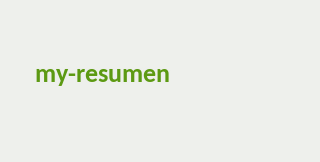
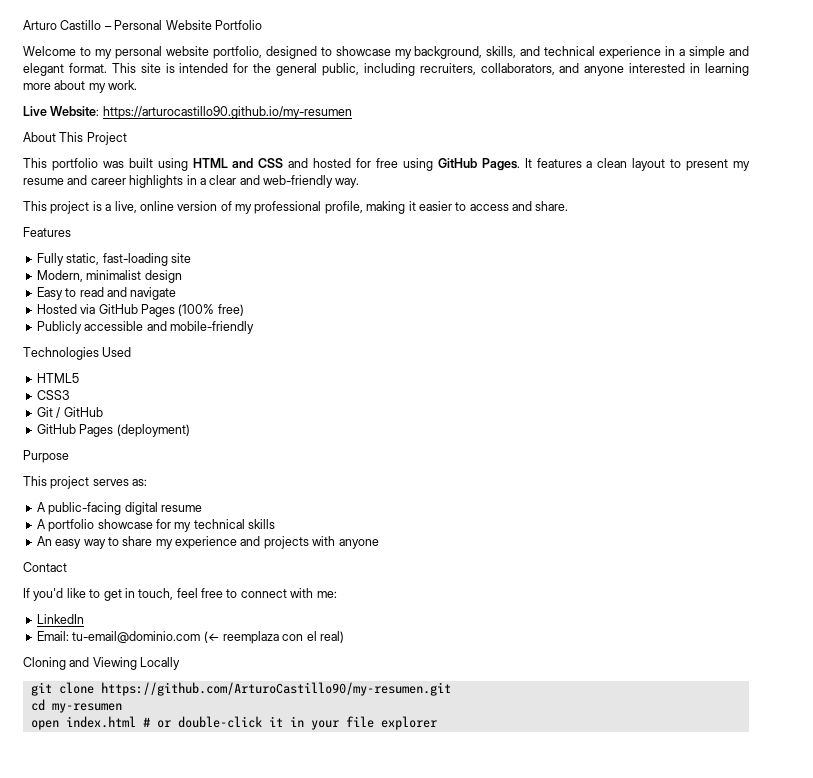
- my-resumen
+ Arturo Castillo – Personal Website Portfolio
+ Welcome to my personal website portfolio, designed to showcase my background, skills, and technical experience in a simple and elegant format. This site is intended for the general public, including recruiters, collaborators, and anyone interested in learning more about my work.
+ Live Website: https://arturocastillo90.github.io/my-resumen
+ About This Project
+ This portfolio was built using HTML and CSS and hosted for free using GitHub Pages. It features a clean layout to present my resume and career highlights in a clear and web-friendly way.
+ This project is a live, online version of my professional profile, making it easier to access and share.
+ Features
+ Fully static, fast-loading site
+ Modern, minimalist design
+ Easy to read and navigate
+ Hosted via GitHub Pages (100% free)
+ Publicly accessible and mobile-friendly
+ Technologies Used
+ HTML5
+ CSS3
+ Git / GitHub
+ GitHub Pages (deployment)
+ Purpose
+ This project serves as:
+ A public-facing digital resume
+ A portfolio showcase for my technical skills
+ An easy way to share my experience and projects with anyone
+ Contact
+ If you'd like to get in touch, feel free to connect with me:
+ LinkedIn
+ Email: tu-email@dominio.com (← reemplaza con el real)
+ Cloning and Viewing Locally
+ git clone https://github.com/ArturoCastillo90/my-resumen.git
+ cd my-resumen
+ open index.html # or double-click it in your file explorer

